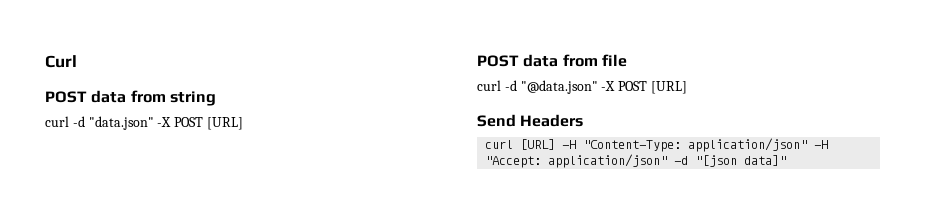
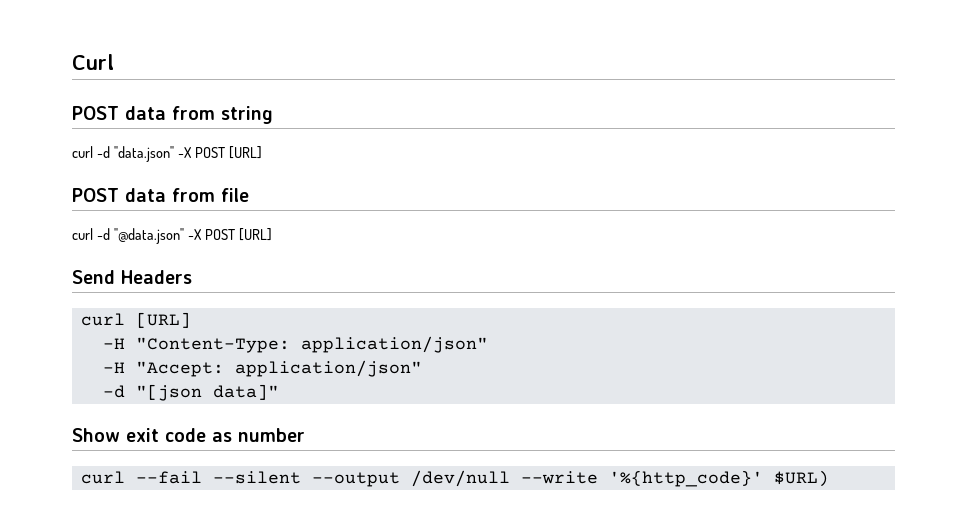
- curl [URL] -H "Content-Type: application/json" -H "Accept: application/json" -d "[json data]"
+ curl [URL]
+ -H "Content-Type: application/json"
+ -H "Accept: application/json"
+ -d "[json data]"
+ Show exit code as number
+ curl --fail --silent --output /dev/null --write '%{http_code}' $URL)

